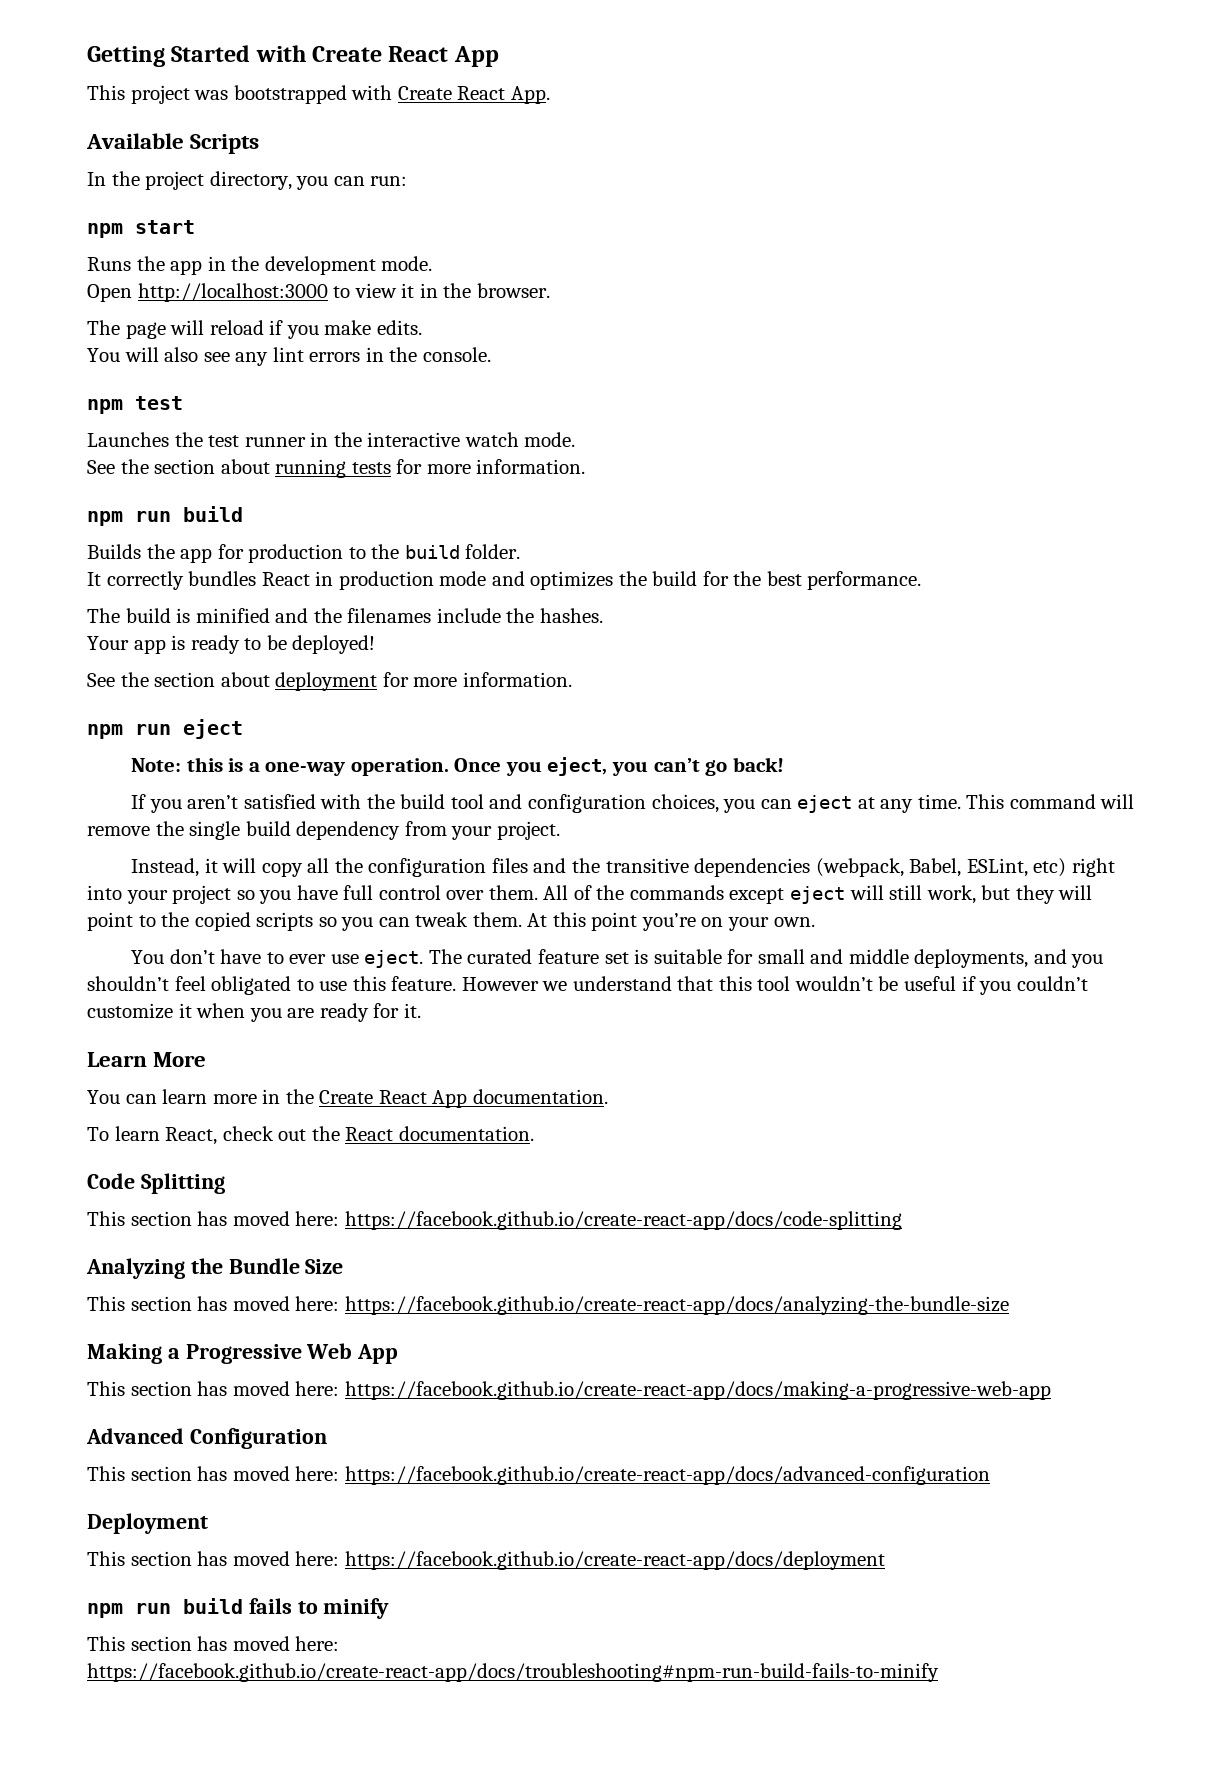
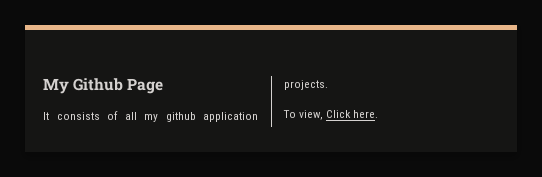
- Getting Started with Create React App
- This project was bootstrapped with Create React App.
- Available Scripts
- In the project directory, you can run:
- npm start
- Runs the app in the development mode.
- Open http://localhost:3000 to view it in the browser.
- The page will reload if you make edits.
- You will also see any lint errors in the console.
- npm test
- Launches the test runner in the interactive watch mode.
- See the section about running tests for more information.
- npm run build
- Builds the app for production to the build folder.
- It correctly bundles React in production mode and optimizes the build for the best performance.
- The build is minified and the filenames include the hashes.
- Your app is ready to be deployed!
- See the section about deployment for more information.
- npm run eject
- Note: this is a one-way operation. Once you eject, you can’t go back!
- If you aren’t satisfied with the build tool and configuration choices, you can eject at any time. This command will remove the single build dependency from your project.
- Instead, it will copy all the configuration files and the transitive dependencies (webpack, Babel, ESLint, etc) right into your project so you have full control over them. All of the commands except eject will still work, but they will point to the copied scripts so you can tweak them. At this point you’re on your own.
- You don’t have to ever use eject. The curated feature set is suitable for small and middle deployments, and you shouldn’t feel obligated to use this feature. However we understand that this tool wouldn’t be useful if you couldn’t customize it when you are ready for it.
- Learn More
- You can learn more in the Create React App documentation.
- To learn React, check out the React documentation.
- Code Splitting
- This section has moved here: https://facebook.github.io/create-react-app/docs/code-splitting
- Analyzing the Bundle Size
- This section has moved here: https://facebook.github.io/create-react-app/docs/analyzing-the-bundle-size
- Making a Progressive Web App
- This section has moved here: https://facebook.github.io/create-react-app/docs/making-a-progressive-web-app
- Advanced Configuration
- This section has moved here: https://facebook.github.io/create-react-app/docs/advanced-configuration
- Deployment
- This section has moved here: https://facebook.github.io/create-react-app/docs/deployment
- npm run build fails to minify
- This section has moved here: https://facebook.github.io/create-react-app/docs/troubleshooting#npm-run-build-fails-to-minify
+ My Github Page
+ It consists of all my github application projects.
+ To view, Click here.

